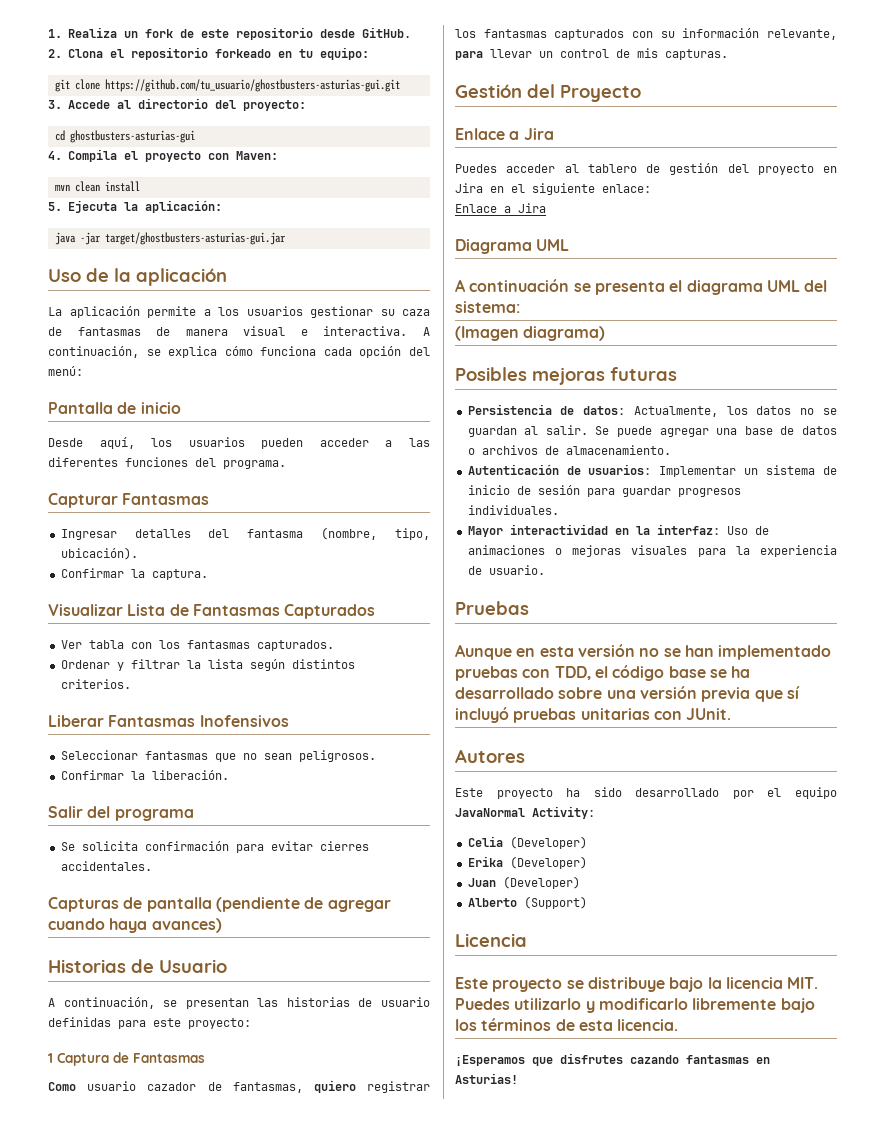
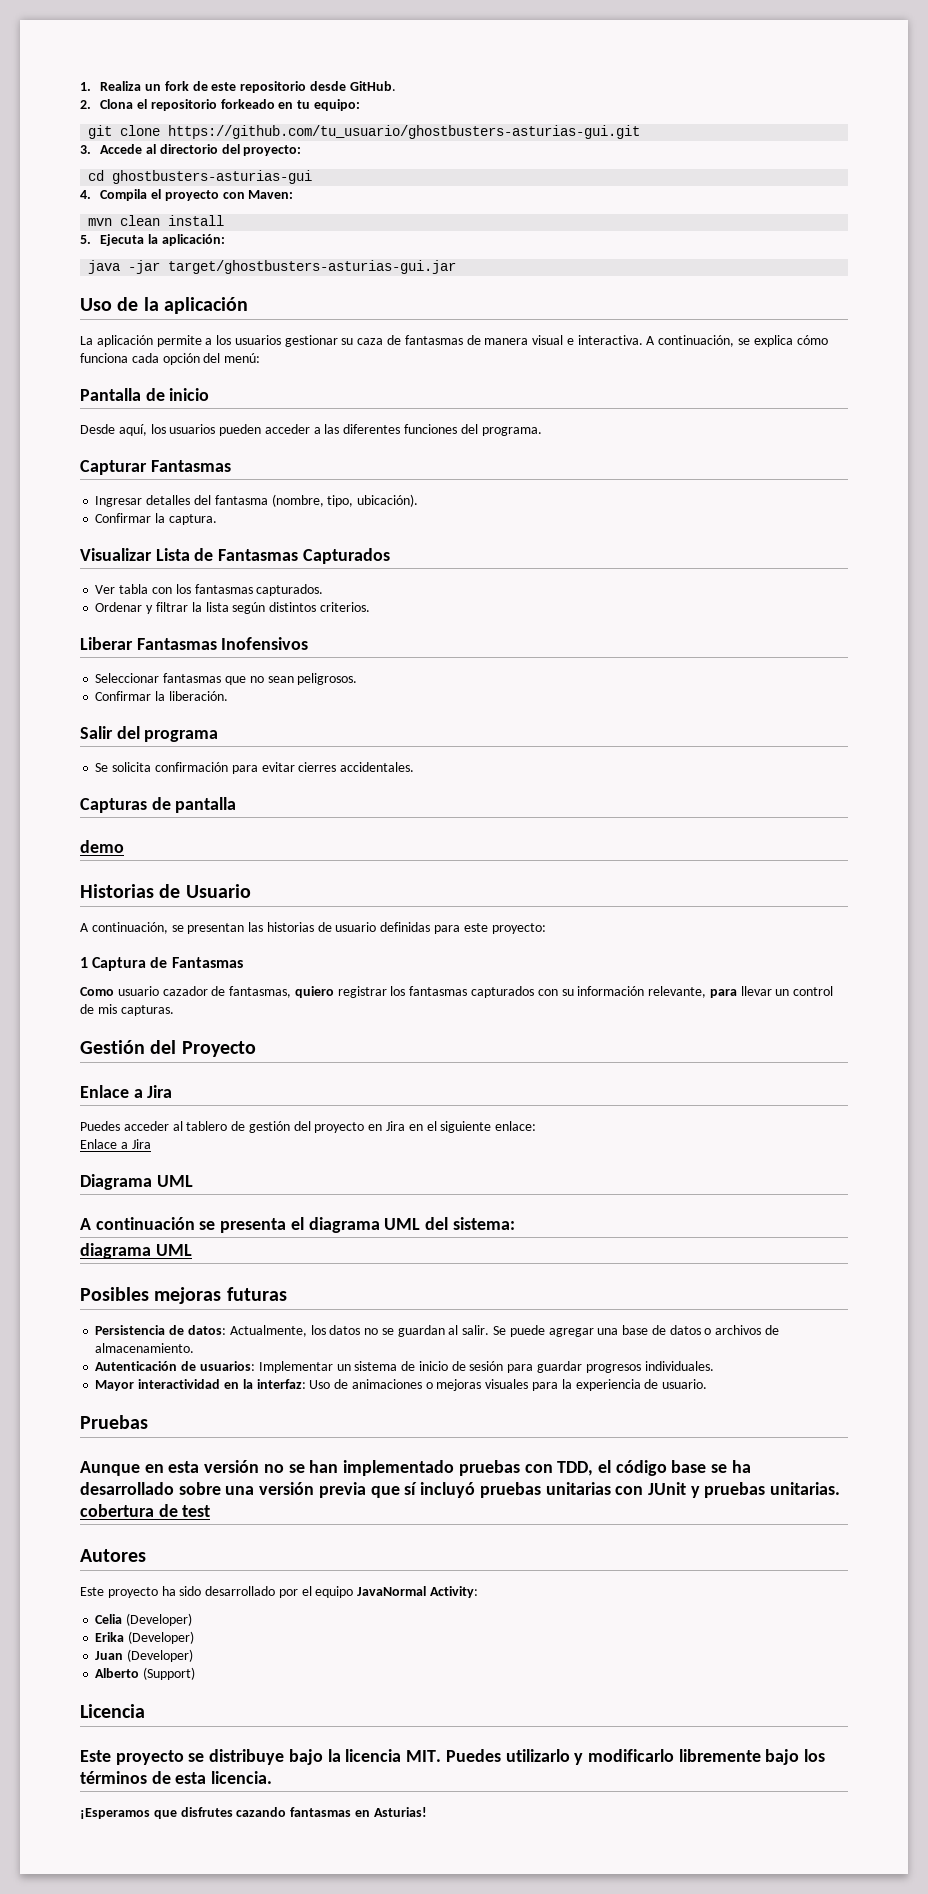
- Capturas de pantalla (pendiente de agregar cuando haya avances)
+ Capturas de pantalla
+ demo
  A continuación se presenta el diagrama UML del sistema:
- (Imagen diagrama)
+ diagrama UML
- Aunque en esta versión no se han implementado pruebas con TDD, el código base se ha desarrollado sobre una versión previa que sí incluyó pruebas unitarias con JUnit.
+ Aunque en esta versión no se han implementado pruebas con TDD, el código base se ha desarrollado sobre una versión previa que sí incluyó pruebas unitarias con JUnit y pruebas unitarias. cobertura de test

